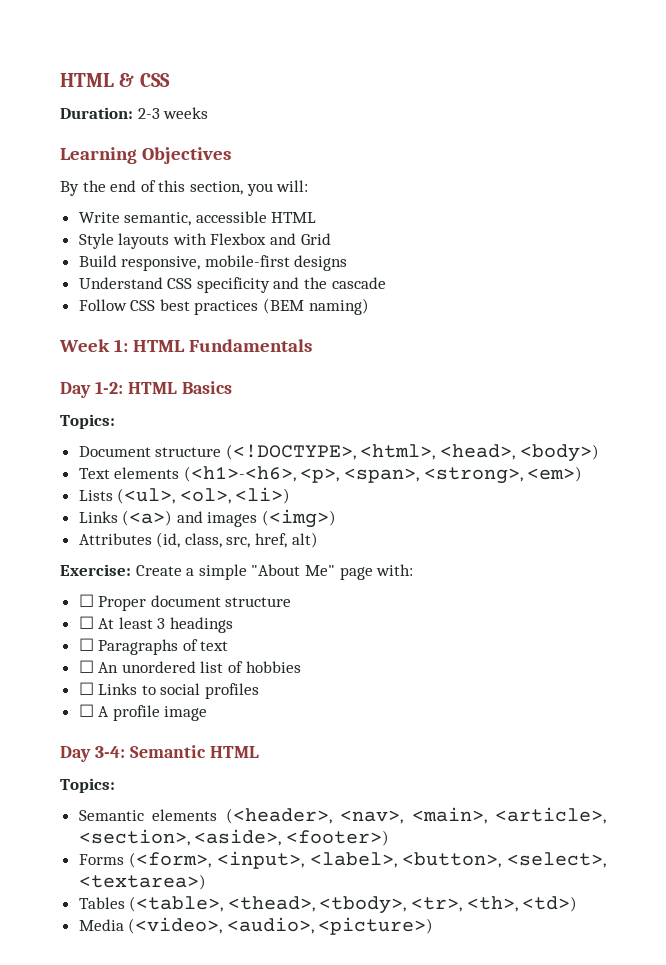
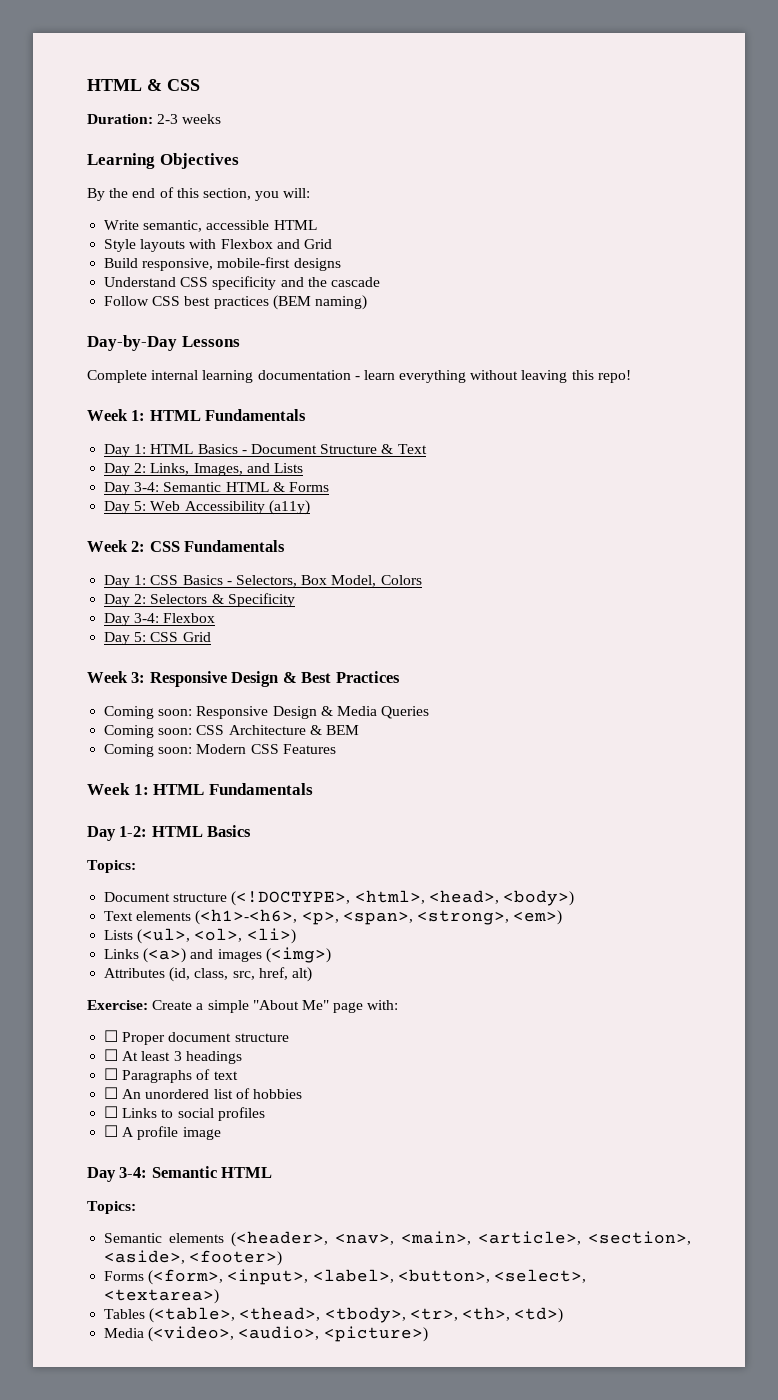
+ Day-by-Day Lessons
+ Complete internal learning documentation - learn everything without leaving this repo!
+ Week 1: HTML Fundamentals
+ Day 1: HTML Basics - Document Structure & Text
+ Day 2: Links, Images, and Lists
+ Day 3-4: Semantic HTML & Forms
+ Day 5: Web Accessibility (a11y)
+ Week 2: CSS Fundamentals
+ Day 1: CSS Basics - Selectors, Box Model, Colors
+ Day 2: Selectors & Specificity
+ Day 3-4: Flexbox
+ Day 5: CSS Grid
+ Week 3: Responsive Design & Best Practices
+ Coming soon: Responsive Design & Media Queries
+ Coming soon: CSS Architecture & BEM
+ Coming soon: Modern CSS Features

